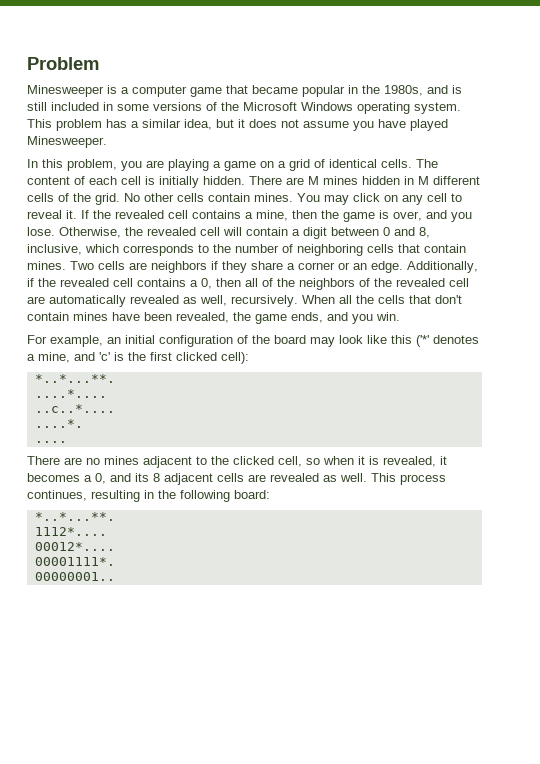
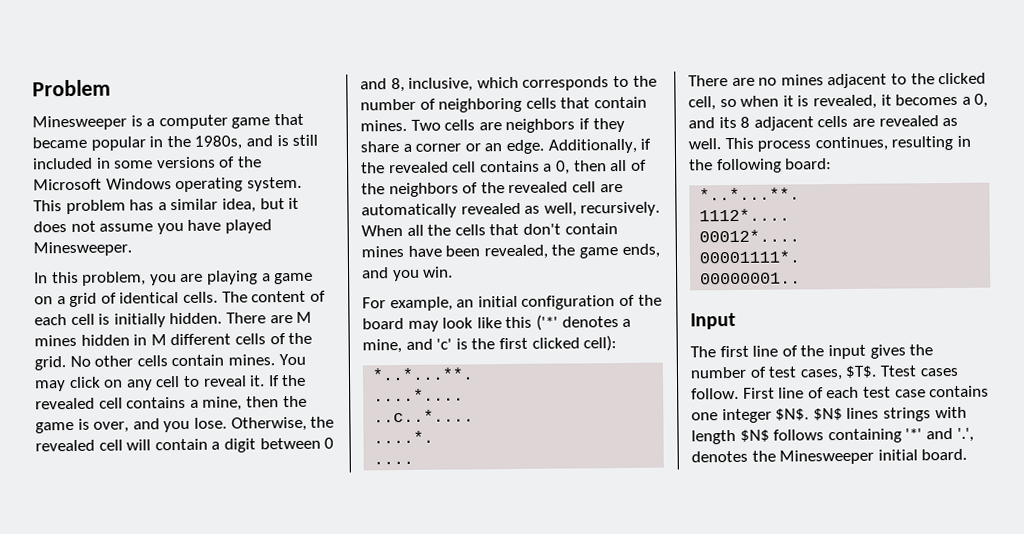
+ Input
+ The first line of the input gives the number of test cases, $T$. Ttest cases follow. First line of each test case contains one integer $N$. $N$ lines strings with length $N$ follows containing '*' and '.', denotes the Minesweeper initial board.

